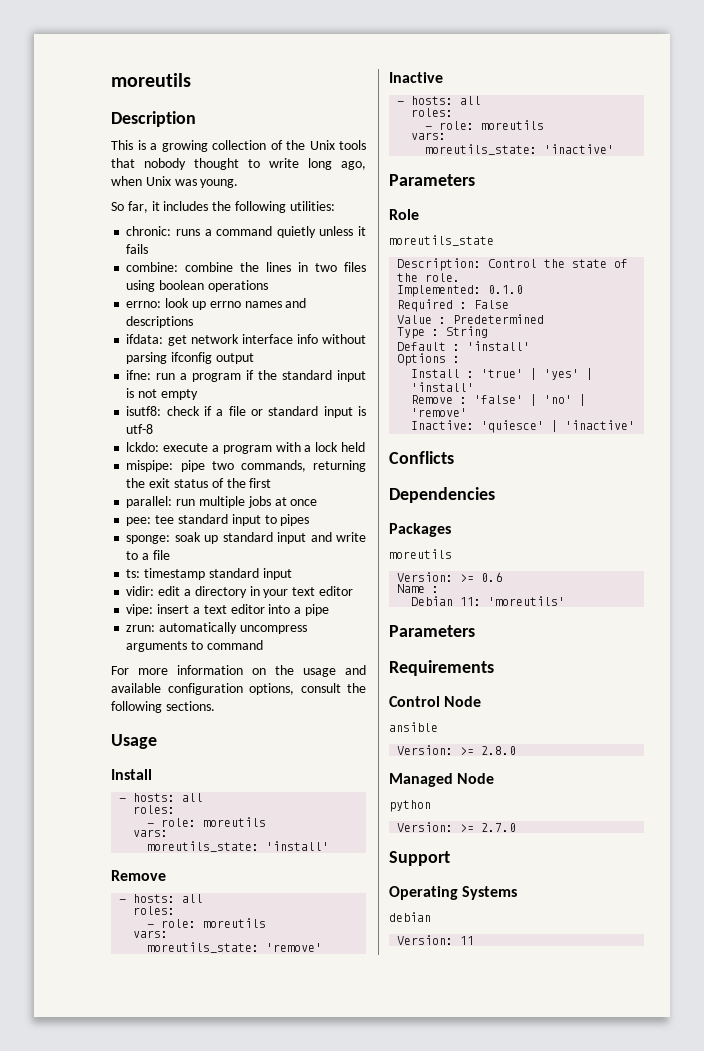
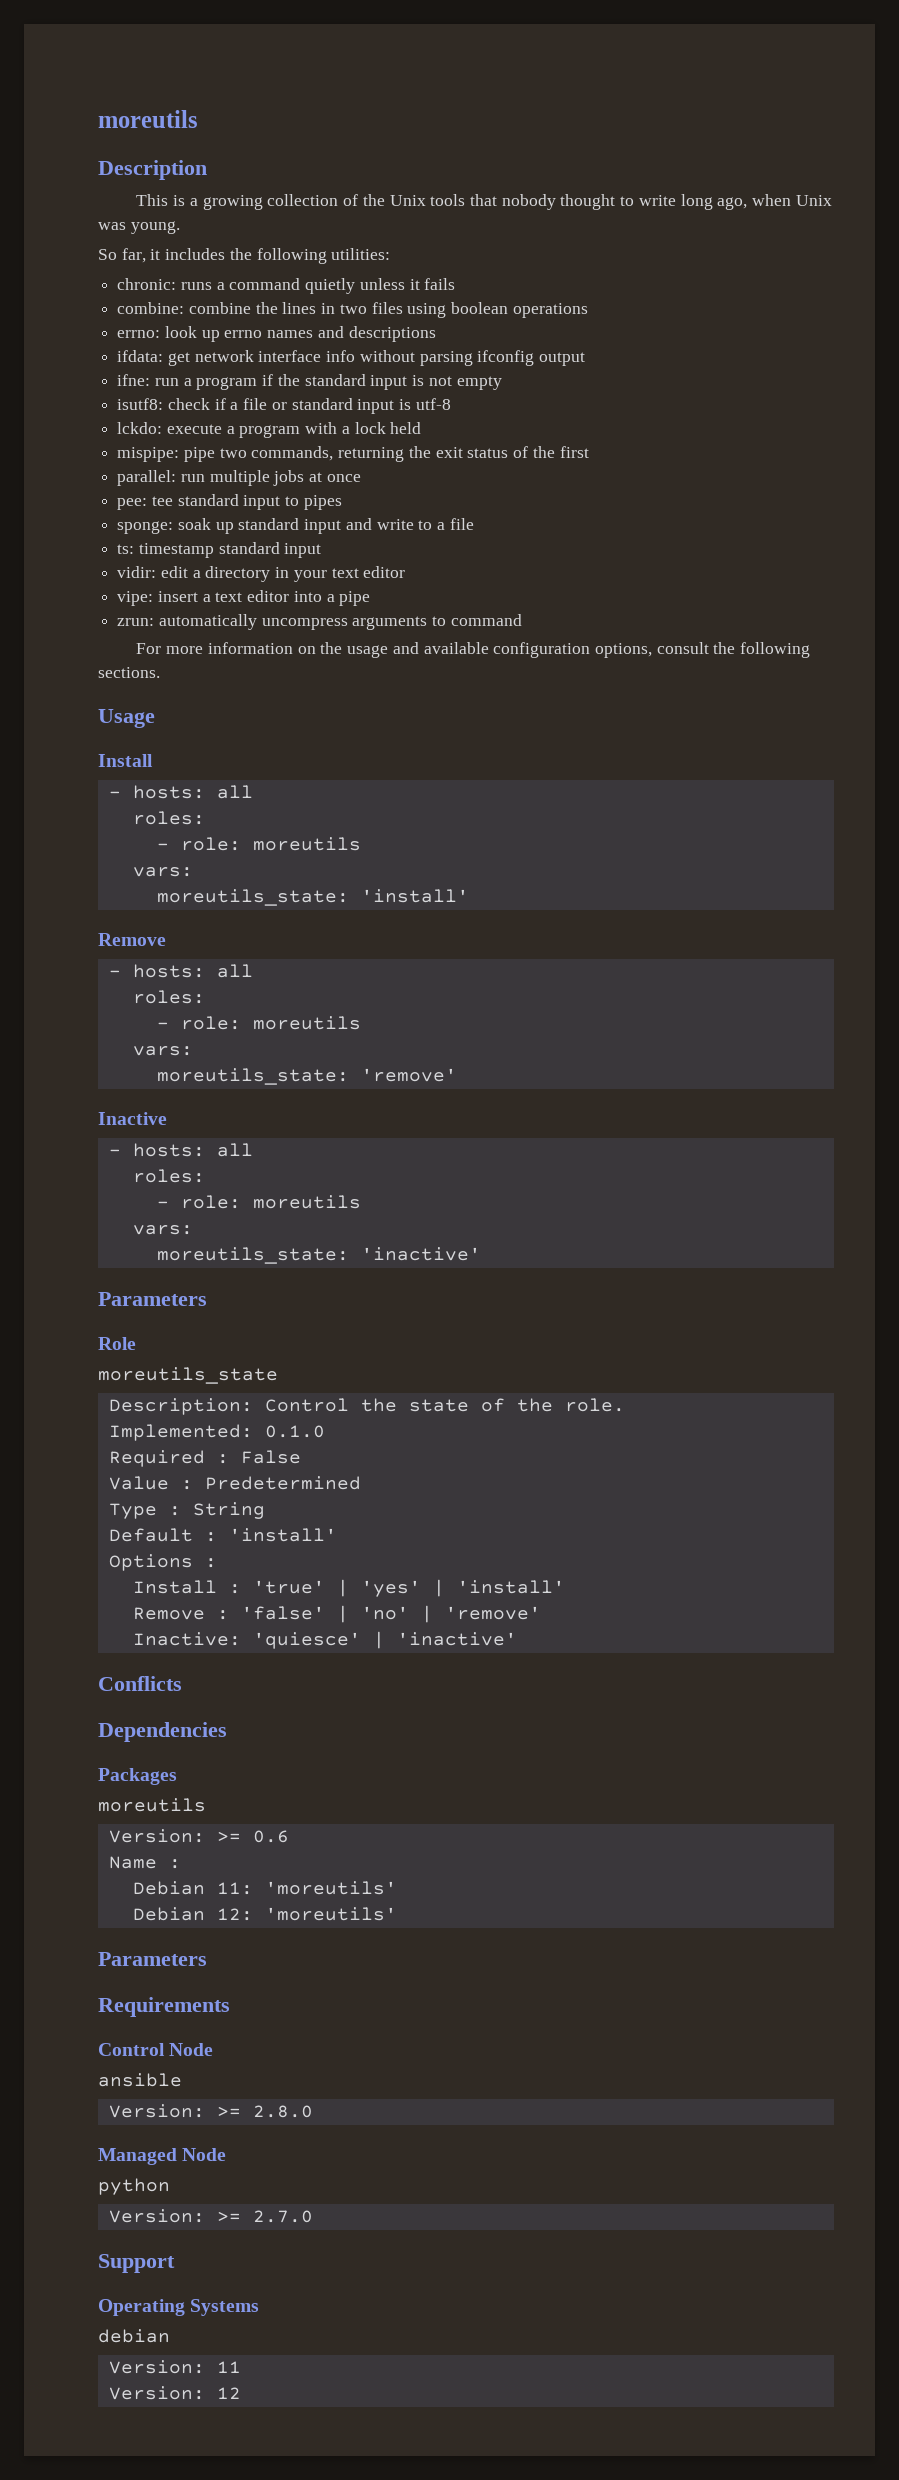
+ Debian 12: 'moreutils'
+ Version: 12

